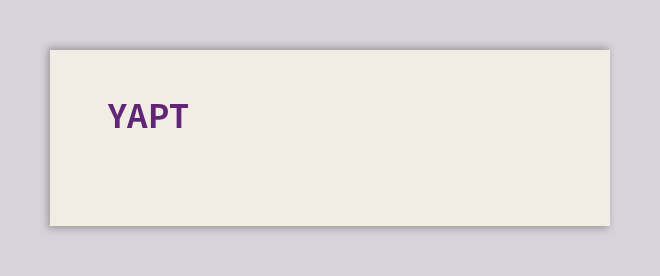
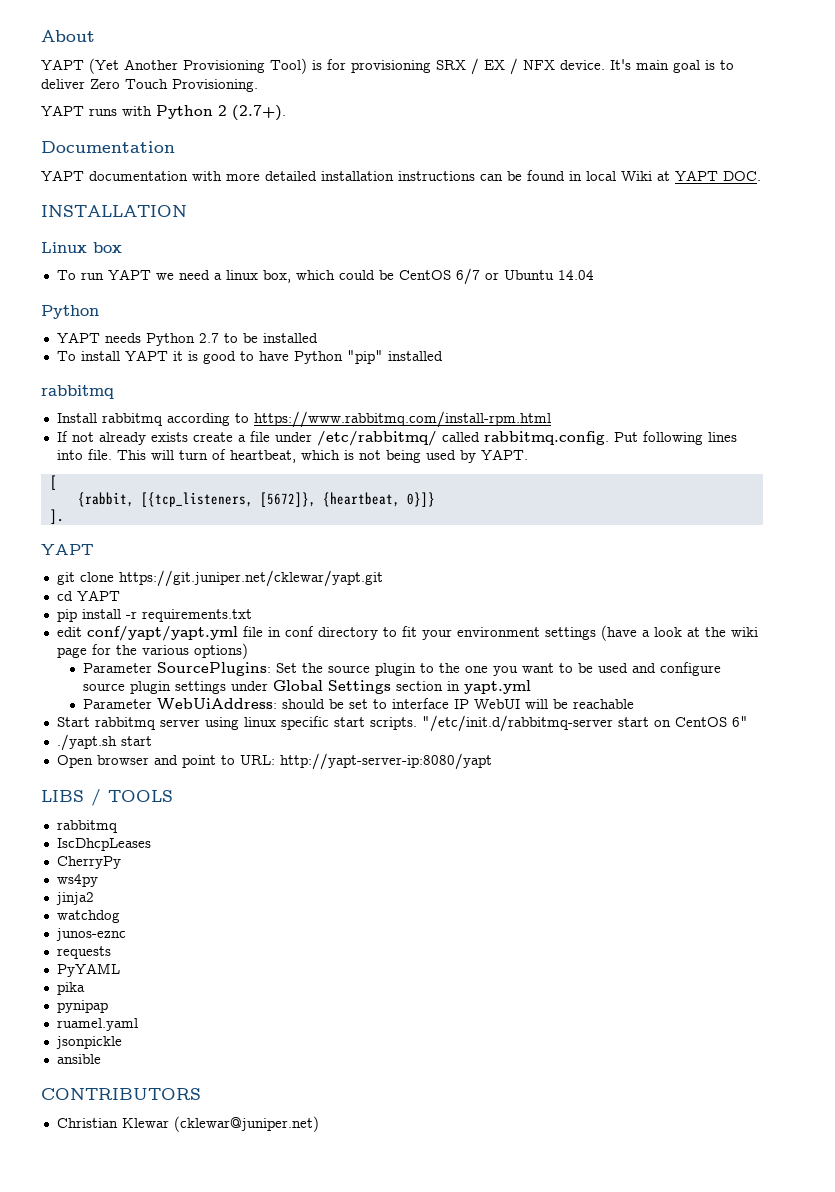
+ About
+ YAPT (Yet Another Provisioning Tool) is for provisioning SRX / EX / NFX device. It's main goal is to deliver Zero Touch Provisioning.
+ YAPT runs with Python 2 (2.7+).
+ Documentation
+ YAPT documentation with more detailed installation instructions can be found in local Wiki at YAPT DOC.
+ INSTALLATION
+ Linux box
+ To run YAPT we need a linux box, which could be CentOS 6/7 or Ubuntu 14.04
+ Python
+ YAPT needs Python 2.7 to be installed
+ To install YAPT it is good to have Python "pip" installed
+ rabbitmq
+ Install rabbitmq according to https://www.rabbitmq.com/install-rpm.html
+ If not already exists create a file under /etc/rabbitmq/ called rabbitmq.config. Put following lines into file. This will turn of heartbeat, which is not being used by YAPT.
+ [
+ {rabbit, [{tcp_listeners, [5672]}, {heartbeat, 0}]}
+ ].
  YAPT
+ git clone https://git.juniper.net/cklewar/yapt.git
+ cd YAPT
+ pip install -r requirements.txt
+ edit conf/yapt/yapt.yml file in conf directory to fit your environment settings (have a look at the wiki page for the various options)
+ Parameter SourcePlugins: Set the source plugin to the one you want to be used and configure source plugin settings under Global Settings section in yapt.yml
+ Parameter WebUiAddress: should be set to interface IP WebUI will be reachable
+ Start rabbitmq server using linux specific start scripts. "/etc/init.d/rabbitmq-server start on CentOS 6"
+ ./yapt.sh start
+ Open browser and point to URL: http://yapt-server-ip:8080/yapt
+ LIBS / TOOLS
+ rabbitmq
+ IscDhcpLeases
+ CherryPy
+ ws4py
+ jinja2
+ watchdog
+ junos-eznc
+ requests
+ PyYAML
+ pika
+ pynipap
+ ruamel.yaml
+ jsonpickle
+ ansible
+ CONTRIBUTORS
+ Christian Klewar (cklewar@juniper.net)

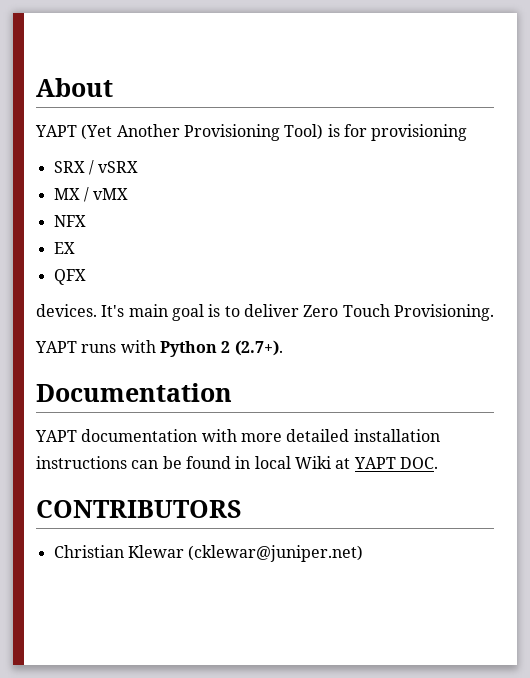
- YAPT (Yet Another Provisioning Tool) is for provisioning SRX / EX / NFX device.
+ YAPT (Yet Another Provisioning Tool) is for provisioning
+ SRX / vSRX
+ MX / vMX
+ NFX
+ EX
+ QFX
+ devices.
- INSTALLATION
- Linux box
- To run YAPT we need a linux box, which could be CentOS 6/7 or Ubuntu 14.04
- Python
- YAPT needs Python 2.7 to be installed
- To install YAPT it is good to have Python "pip" installed
- rabbitmq
- Install rabbitmq according to https://www.rabbitmq.com/install-rpm.html
- If not already exists create a file under /etc/rabbitmq/ called rabbitmq.config. Put following lines into file. This will turn of heartbeat, which is not being used by YAPT.
- [
- {rabbit, [{tcp_listeners, [5672]}, {heartbeat, 0}]}
- ].
- YAPT
- git clone https://git.juniper.net/cklewar/yapt.git
- cd YAPT
- pip install -r requirements.txt
- edit conf/yapt/yapt.yml file in conf directory to fit your environment settings (have a look at the wiki page for the various options)
- Parameter SourcePlugins: Set the source plugin to the one you want to be used and configure source plugin settings under Global Settings section in yapt.yml
- Parameter WebUiAddress: should be set to interface IP WebUI will be reachable
- Start rabbitmq server using linux specific start scripts. "/etc/init.d/rabbitmq-server start on CentOS 6"
- ./yapt.sh start
- Open browser and point to URL: http://yapt-server-ip:8080/yapt
- LIBS / TOOLS
- rabbitmq
- IscDhcpLeases
- CherryPy
- ws4py
- jinja2
- watchdog
- junos-eznc
- requests
- PyYAML
- pika
- pynipap
- ruamel.yaml
- jsonpickle
- ansible

